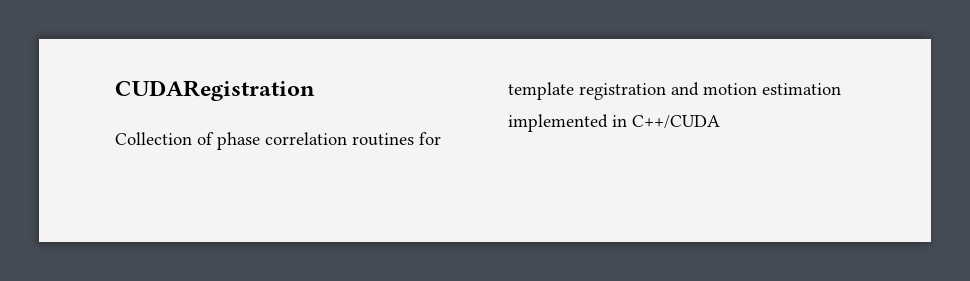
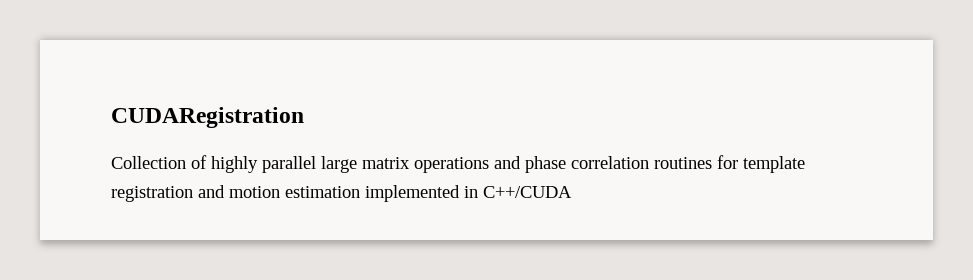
- Collection of phase correlation routines for template registration and motion estimation implemented in C++/CUDA
+ Collection of highly parallel large matrix operations and phase correlation routines for template registration and motion estimation implemented in C++/CUDA

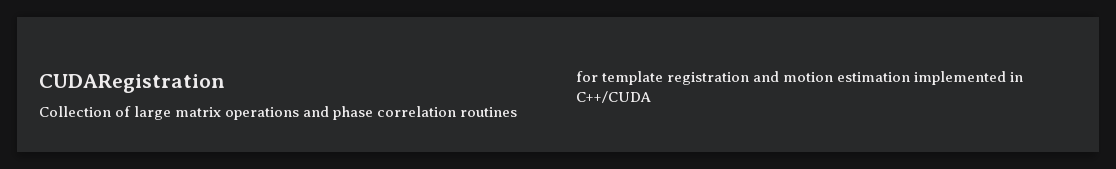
- Collection of highly parallel large matrix operations and phase correlation routines for template registration and motion estimation implemented in C++/CUDA
+ Collection of large matrix operations and phase correlation routines for template registration and motion estimation implemented in C++/CUDA

